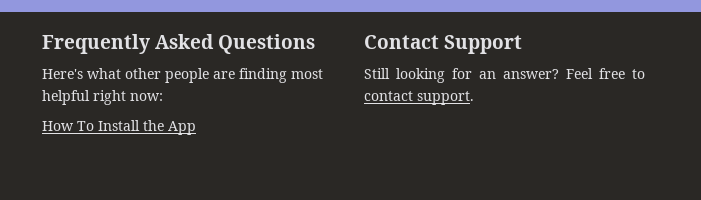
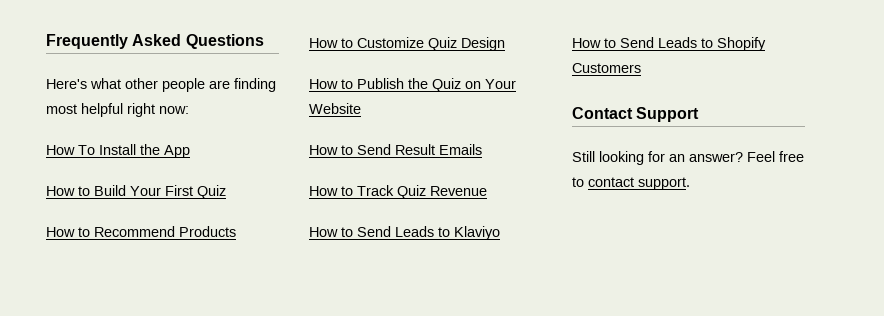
+ How to Build Your First Quiz
+ How to Recommend Products
+ How to Customize Quiz Design
+ How to Publish the Quiz on Your Website
+ How to Send Result Emails
+ How to Track Quiz Revenue
+ How to Send Leads to Klaviyo
+ How to Send Leads to Shopify Customers

